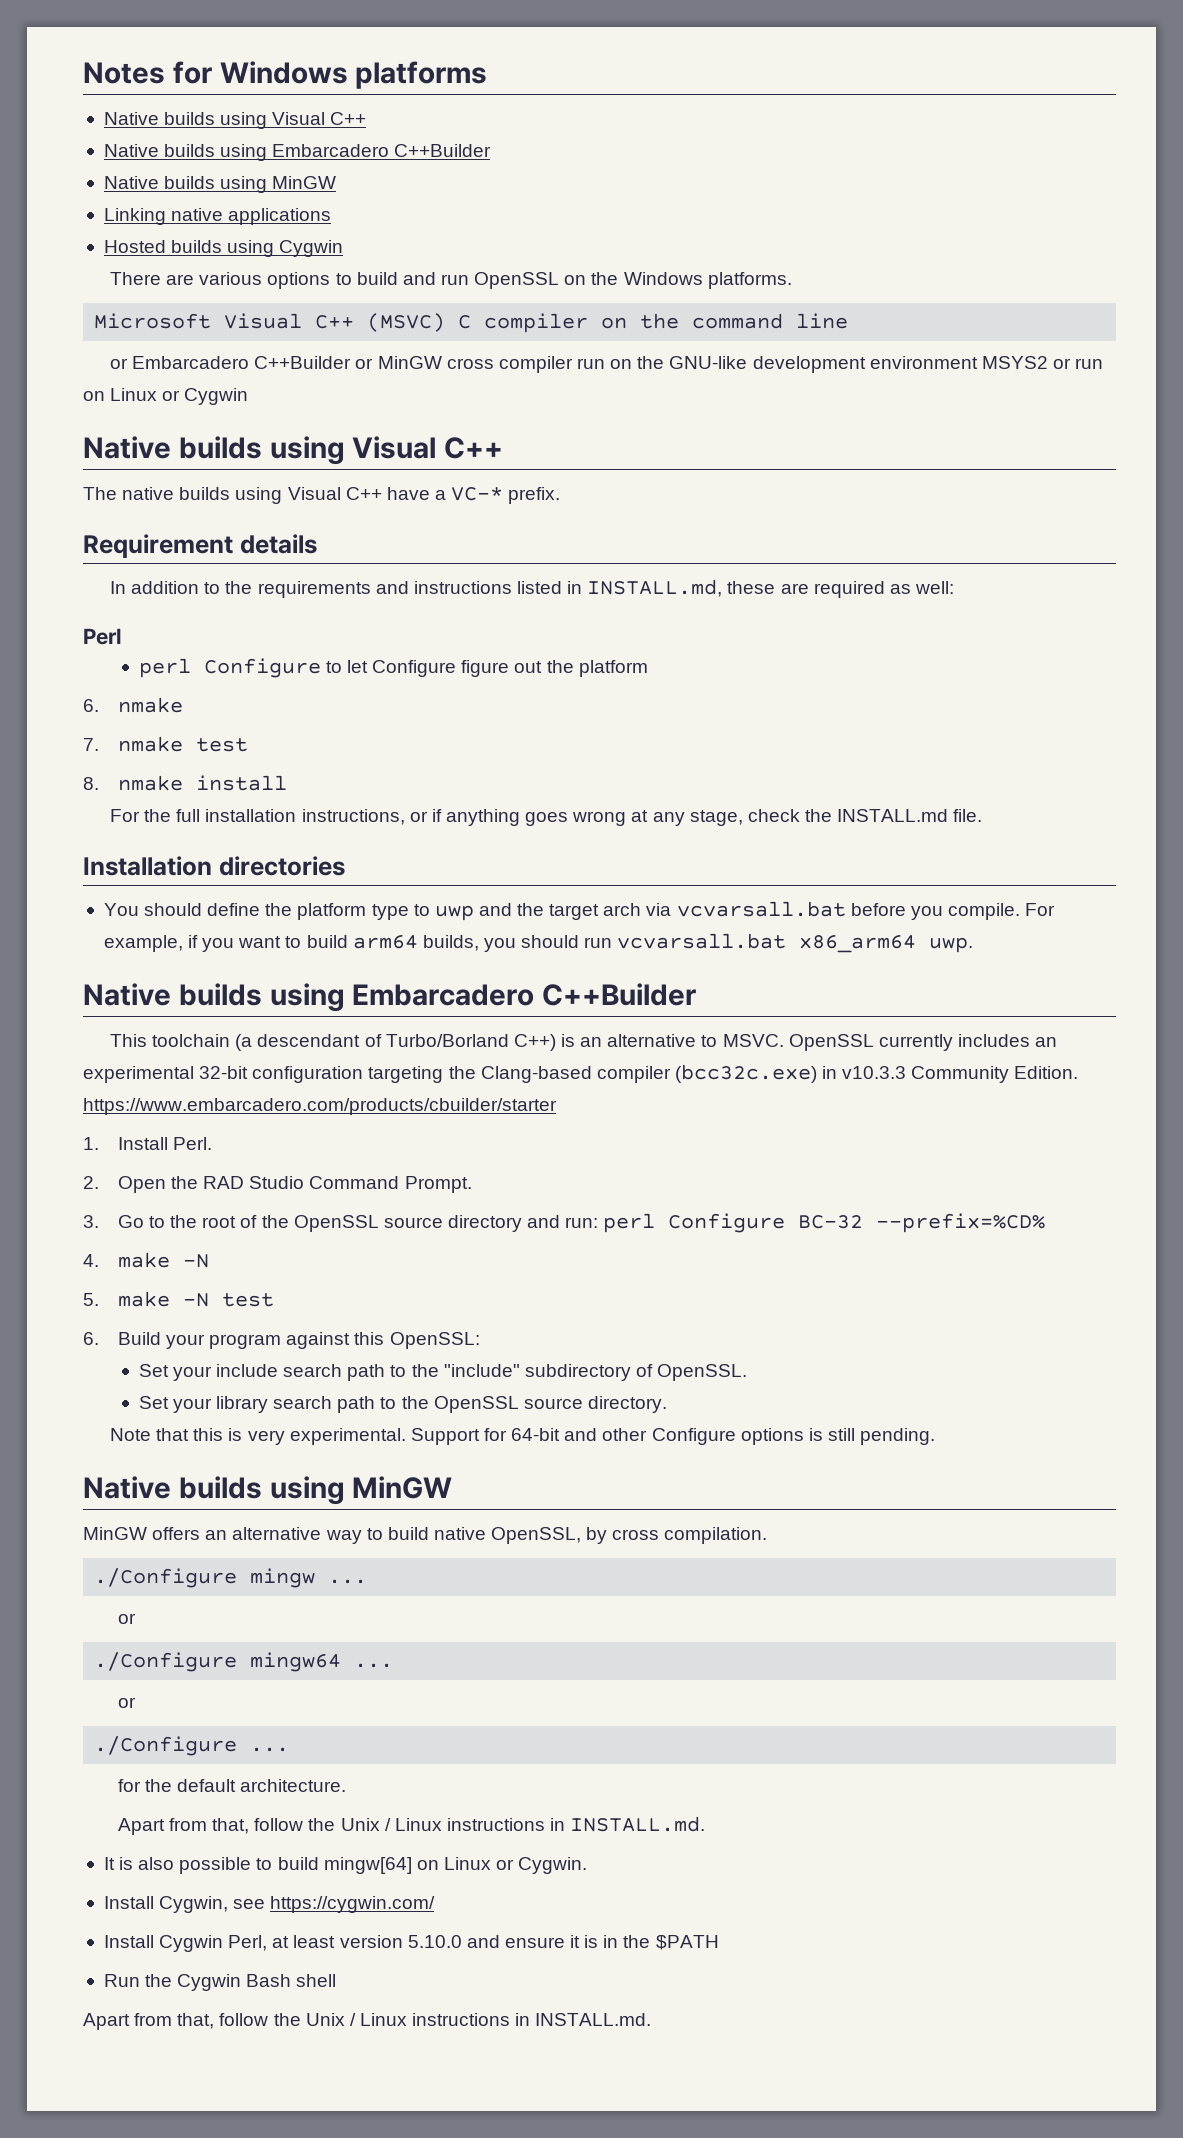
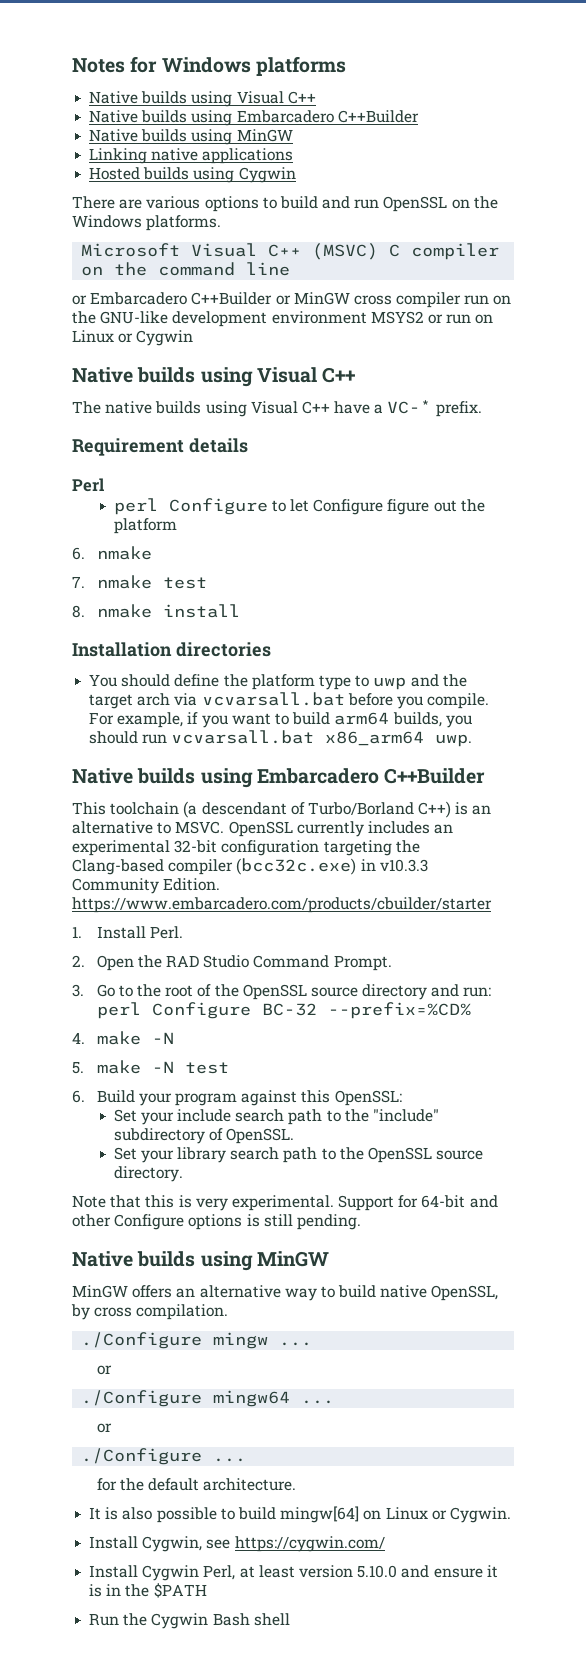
- In addition to the requirements and instructions listed in INSTALL.md, these are required as well:
- For the full installation instructions, or if anything goes wrong at any stage, check the INSTALL.md file.
  for the default architecture.
- Apart from that, follow the Unix / Linux instructions in INSTALL.md.
  Run the Cygwin Bash shell
- Apart from that, follow the Unix / Linux instructions in INSTALL.md.

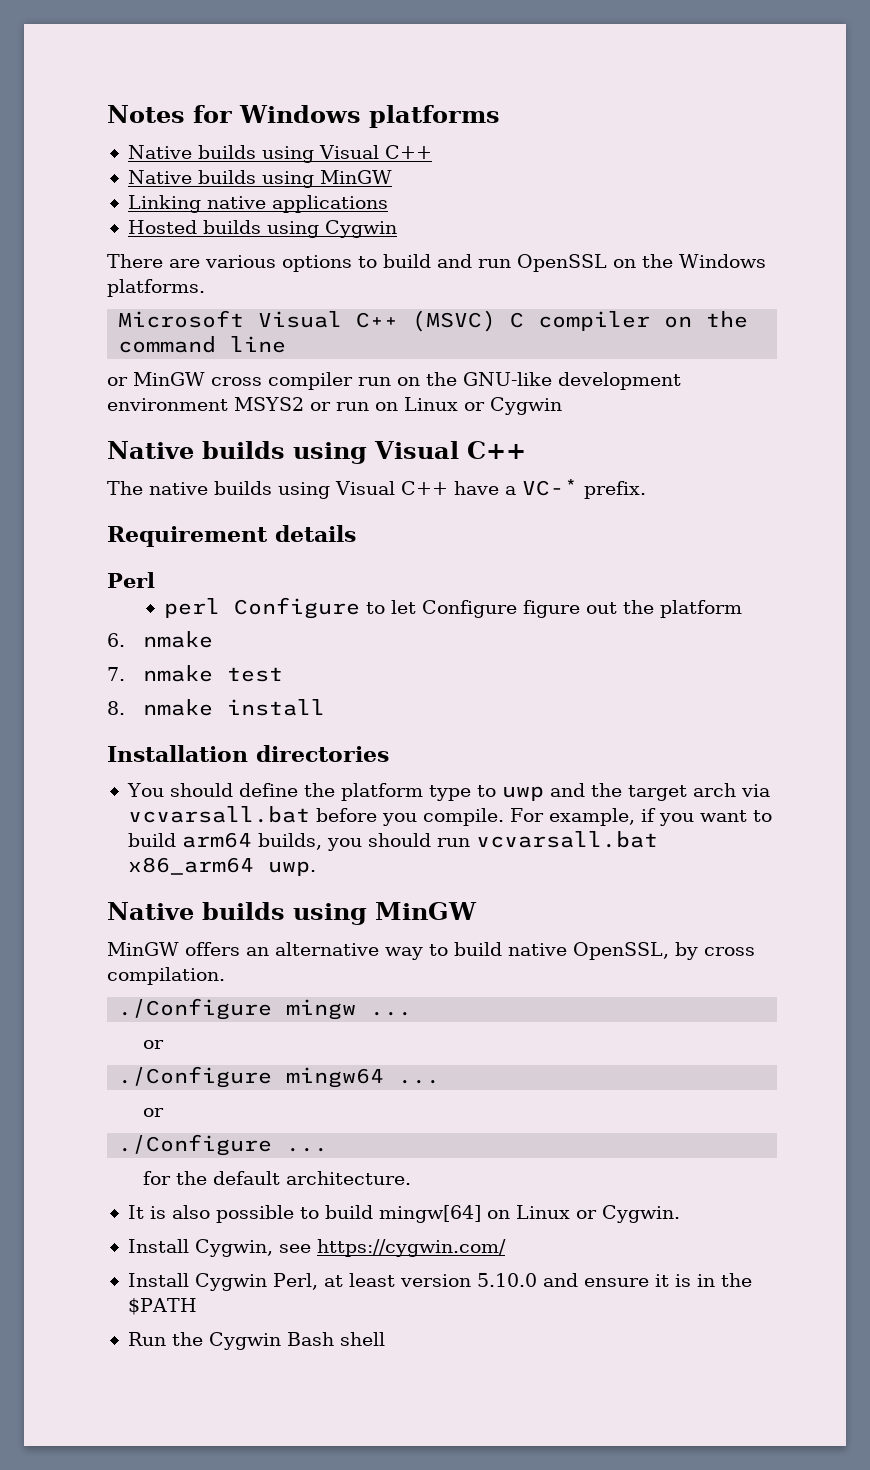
  Notes for Windows platforms
  Native builds using Visual C++
- Native builds using Embarcadero C++Builder
- or Embarcadero C++Builder or MinGW cross compiler run on the GNU-like development environment MSYS2 or run on Linux or Cygwin
+ or MinGW cross compiler run on the GNU-like development environment MSYS2 or run on Linux or Cygwin
  For example, if you want to build arm64 builds, you should run vcvarsall.bat x86_arm64 uwp.
- Native builds using Embarcadero C++Builder
- This toolchain (a descendant of Turbo/Borland C++) is an alternative to MSVC. OpenSSL currently includes an experimental 32-bit configuration targeting the Clang-based compiler (bcc32c.exe) in v10.3.3 Community Edition. https://www.embarcadero.com/products/cbuilder/starter
- 1. Install Perl.
- 2. Open the RAD Studio Command Prompt.
- 3. Go to the root of the OpenSSL source directory and run: perl Configure BC-32 --prefix=%CD%
- 4. make -N
- 5. make -N test
- 6. Build your program against this OpenSSL:
- Set your include search path to the "include" subdirectory of OpenSSL.
- Set your library search path to the OpenSSL source directory.
- Note that this is very experimental. Support for 64-bit and other Configure options is still pending.

